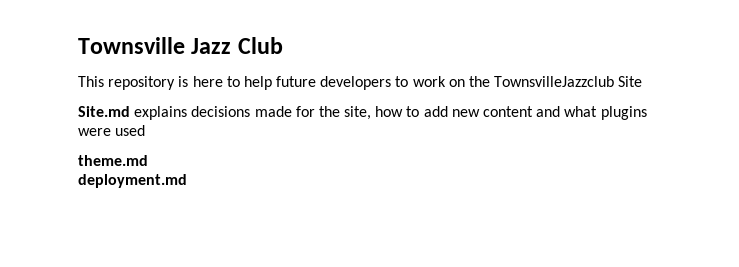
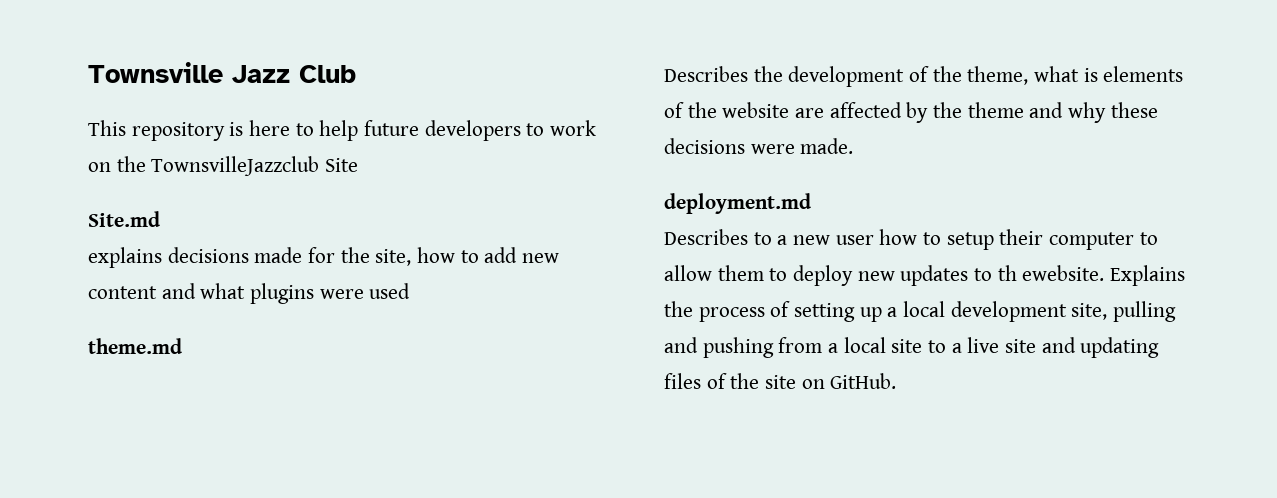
- Site.md explains decisions made for the site, how to add new content and what plugins were used
+ Site.md
+ explains decisions made for the site, how to add new content and what plugins were used
+ Describes the development of the theme, what is elements of the website are affected by the theme and why these decisions were made.
  deployment.md
+ Describes to a new user how to setup their computer to allow them to deploy new updates to th ewebsite. Explains the process of setting up a local development site, pulling and pushing from a local site to a live site and updating files of the site on GitHub.

